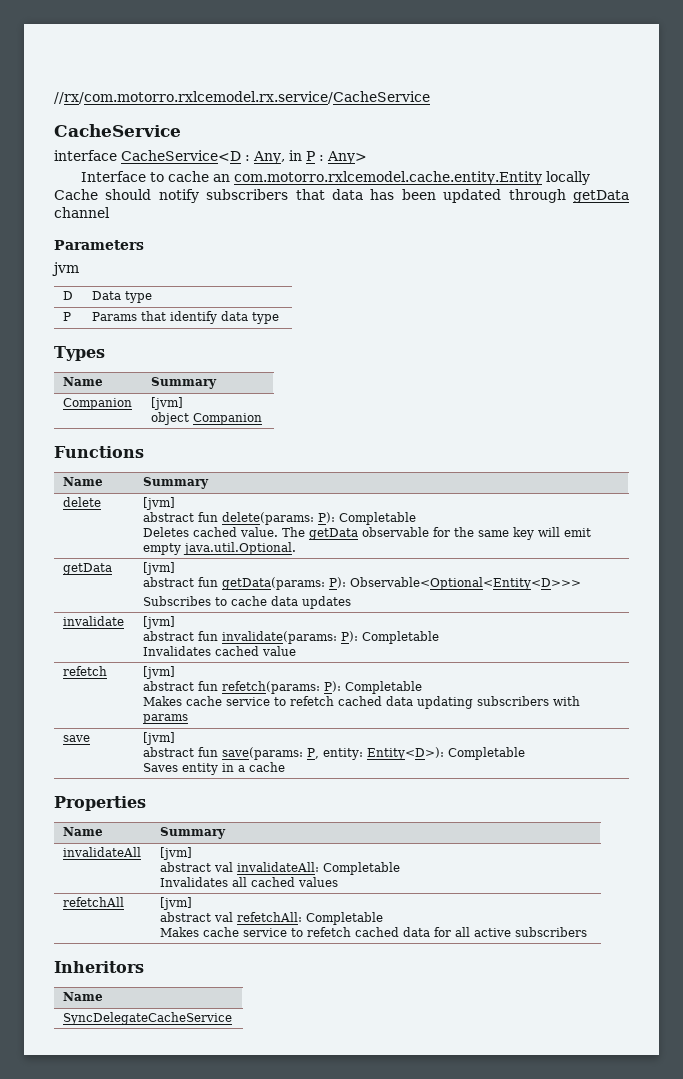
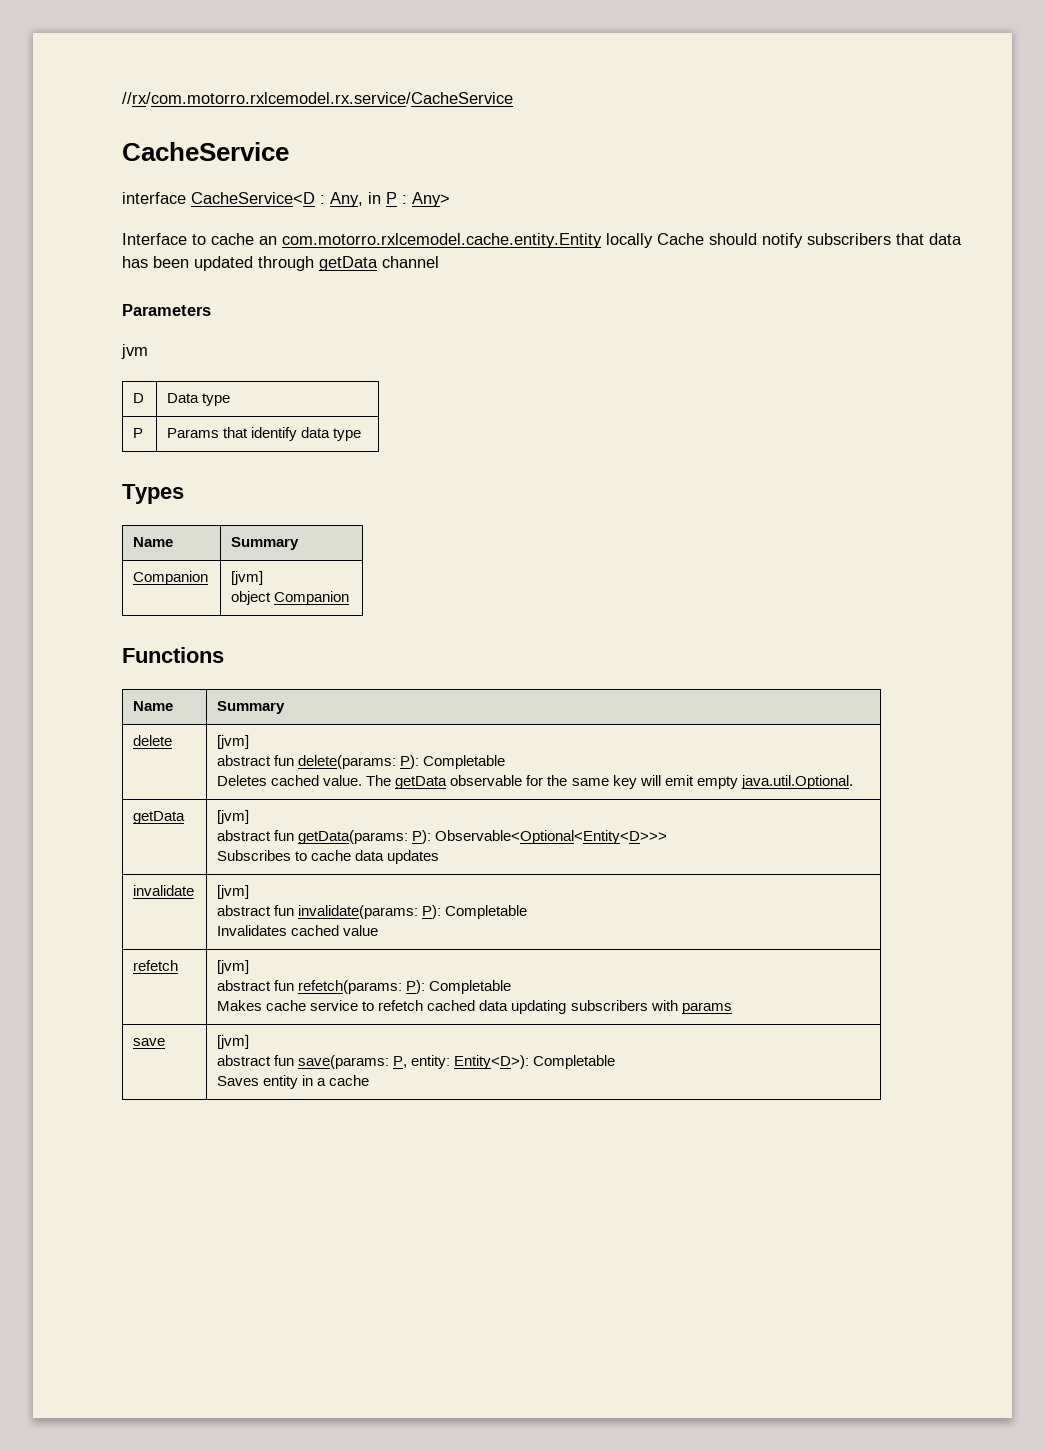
- Properties
- Name | Summary
- invalidateAll | [jvm]
- abstract val invalidateAll: Completable
- Invalidates all cached values
- refetchAll | [jvm]
- abstract val refetchAll: Completable
- Makes cache service to refetch cached data for all active subscribers
- Inheritors
- Name
- SyncDelegateCacheService

